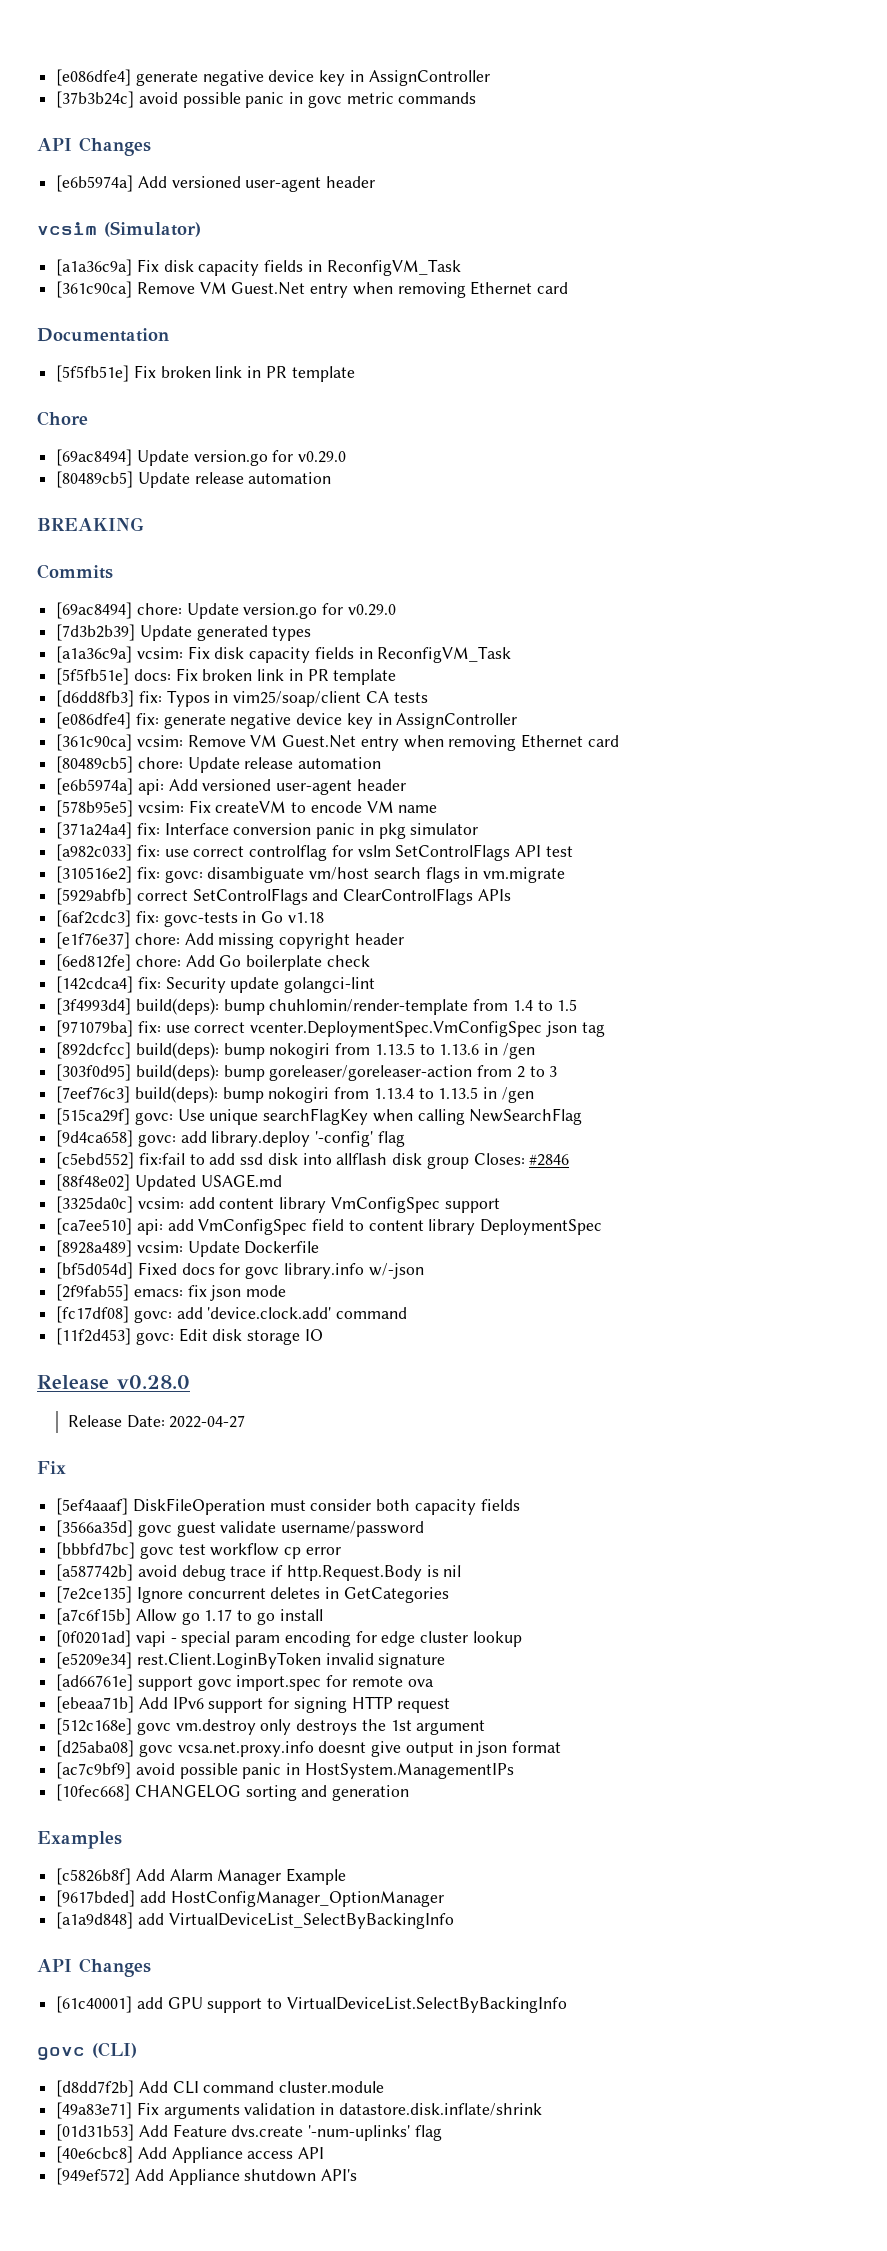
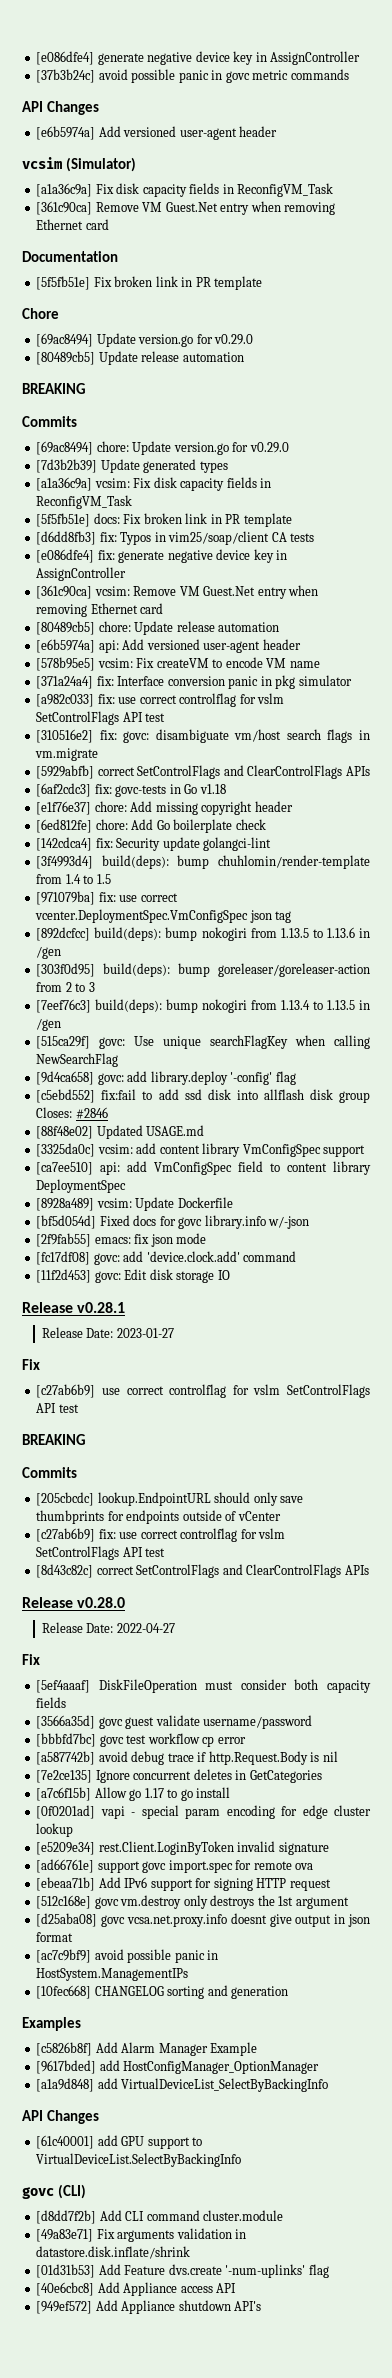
+ Release v0.28.1
+ Release Date: 2023-01-27
+ Fix
+ [c27ab6b9] use correct controlflag for vslm SetControlFlags API test
+ BREAKING
+ Commits
+ [205cbcdc] lookup.EndpointURL should only save thumbprints for endpoints outside of vCenter
+ [c27ab6b9] fix: use correct controlflag for vslm SetControlFlags API test
+ [8d43c82c] correct SetControlFlags and ClearControlFlags APIs

